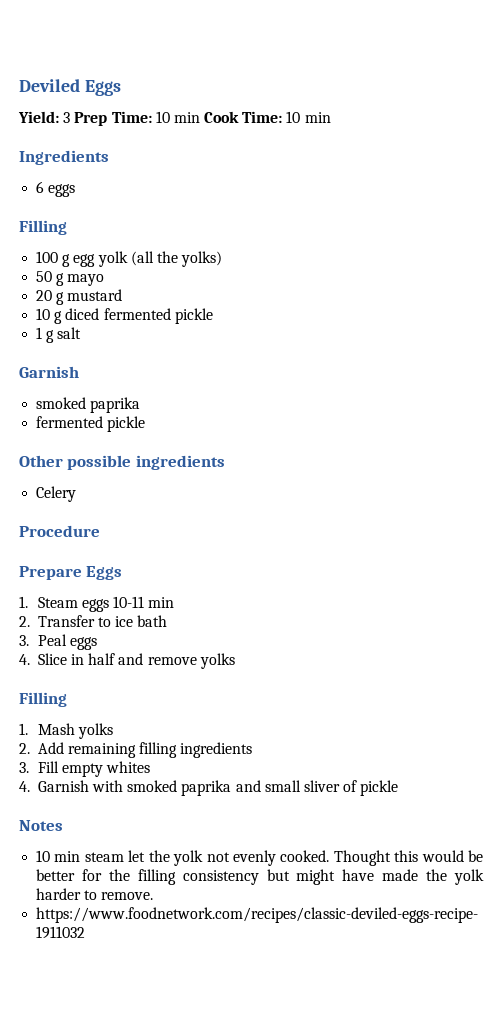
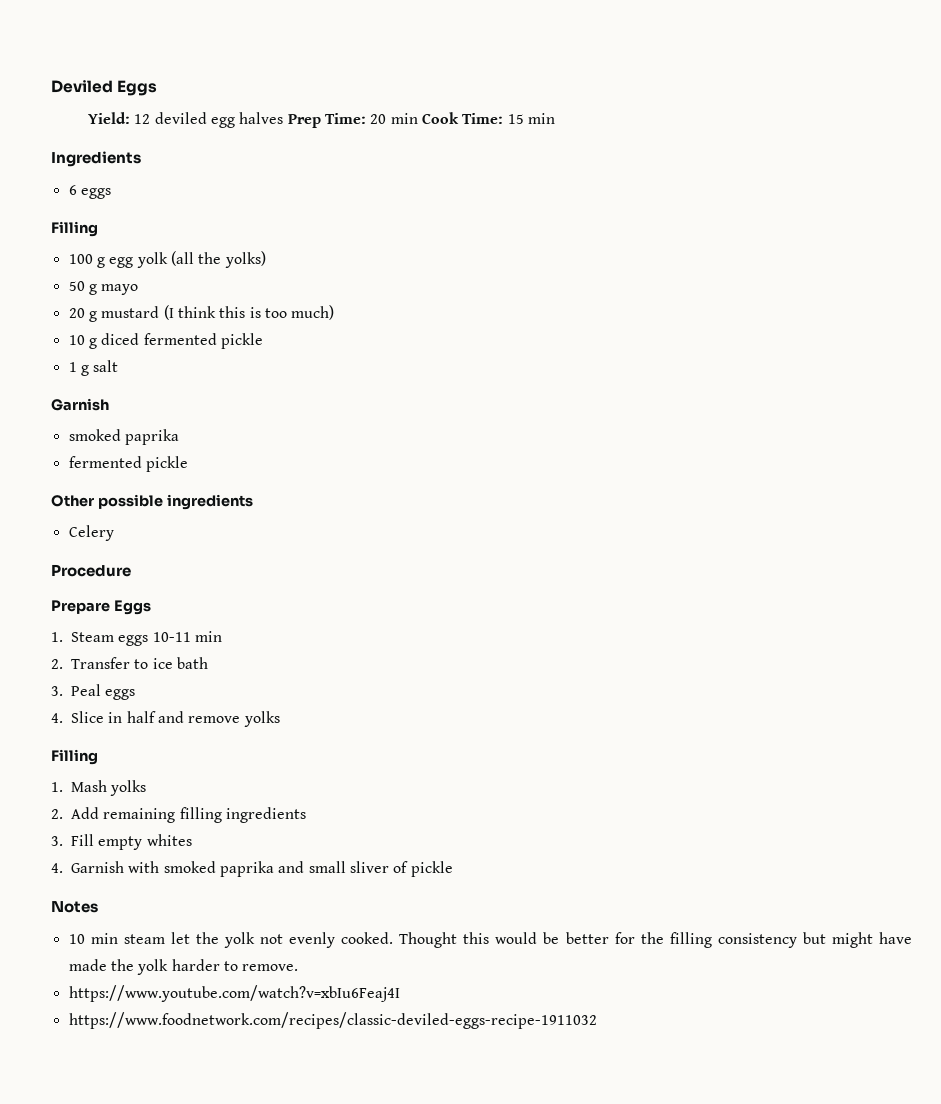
- Yield: 3 Prep Time: 10 min Cook Time: 10 min
+ Yield: 12 deviled egg halves Prep Time: 20 min Cook Time: 15 min
- 20 g mustard
+ 20 g mustard (I think this is too much)
+ https://www.youtube.com/watch?v=xbIu6Feaj4I

